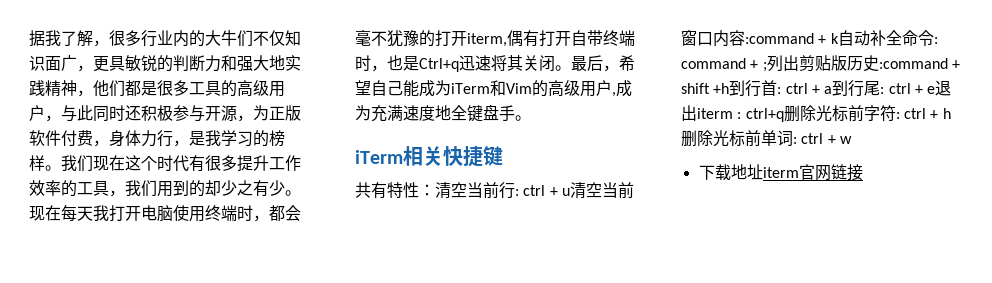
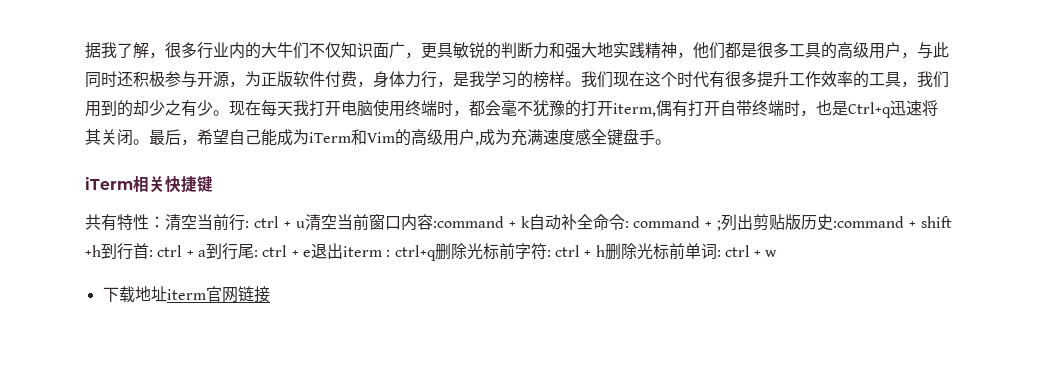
- 最后，希望自己能成为iTerm和Vim的高级用户,成为充满速度地全键盘手。
+ 最后，希望自己能成为iTerm和Vim的高级用户,成为充满速度感全键盘手。

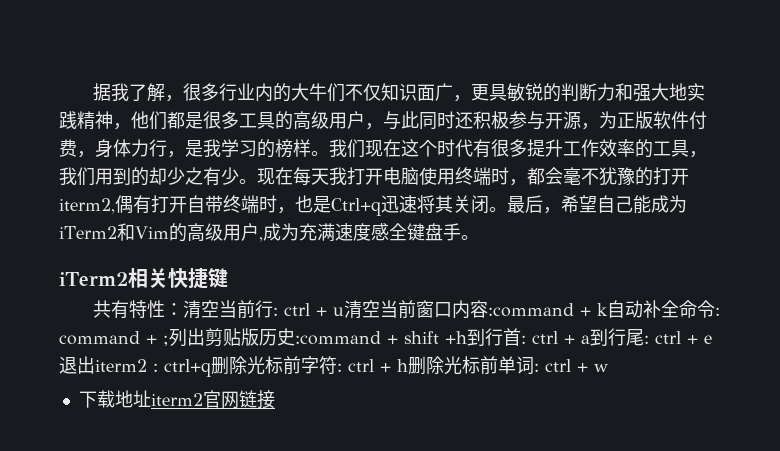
- 现在每天我打开电脑使用终端时，都会毫不犹豫的打开iterm,偶有打开自带终端时，也是Ctrl+q迅速将其关闭。
+ 现在每天我打开电脑使用终端时，都会毫不犹豫的打开iterm2,偶有打开自带终端时，也是Ctrl+q迅速将其关闭。
- 最后，希望自己能成为iTerm和Vim的高级用户,成为充满速度感全键盘手。
+ 最后，希望自己能成为iTerm2和Vim的高级用户,成为充满速度感全键盘手。
- iTerm相关快捷键
+ iTerm2相关快捷键
- 共有特性：清空当前行: ctrl + u清空当前窗口内容:command + k自动补全命令: command + ;列出剪贴版历史:command + shift +h到行首: ctrl + a到行尾: ctrl + e退出iterm : ctrl+q删除光标前字符: ctrl + h删除光标前单词: ctrl + w
+ 共有特性：清空当前行: ctrl + u清空当前窗口内容:command + k自动补全命令: command + ;列出剪贴版历史:command + shift +h到行首: ctrl + a到行尾: ctrl + e退出iterm2 : ctrl+q删除光标前字符: ctrl + h删除光标前单词: ctrl + w
- 下载地址iterm官网链接
+ 下载地址iterm2官网链接

